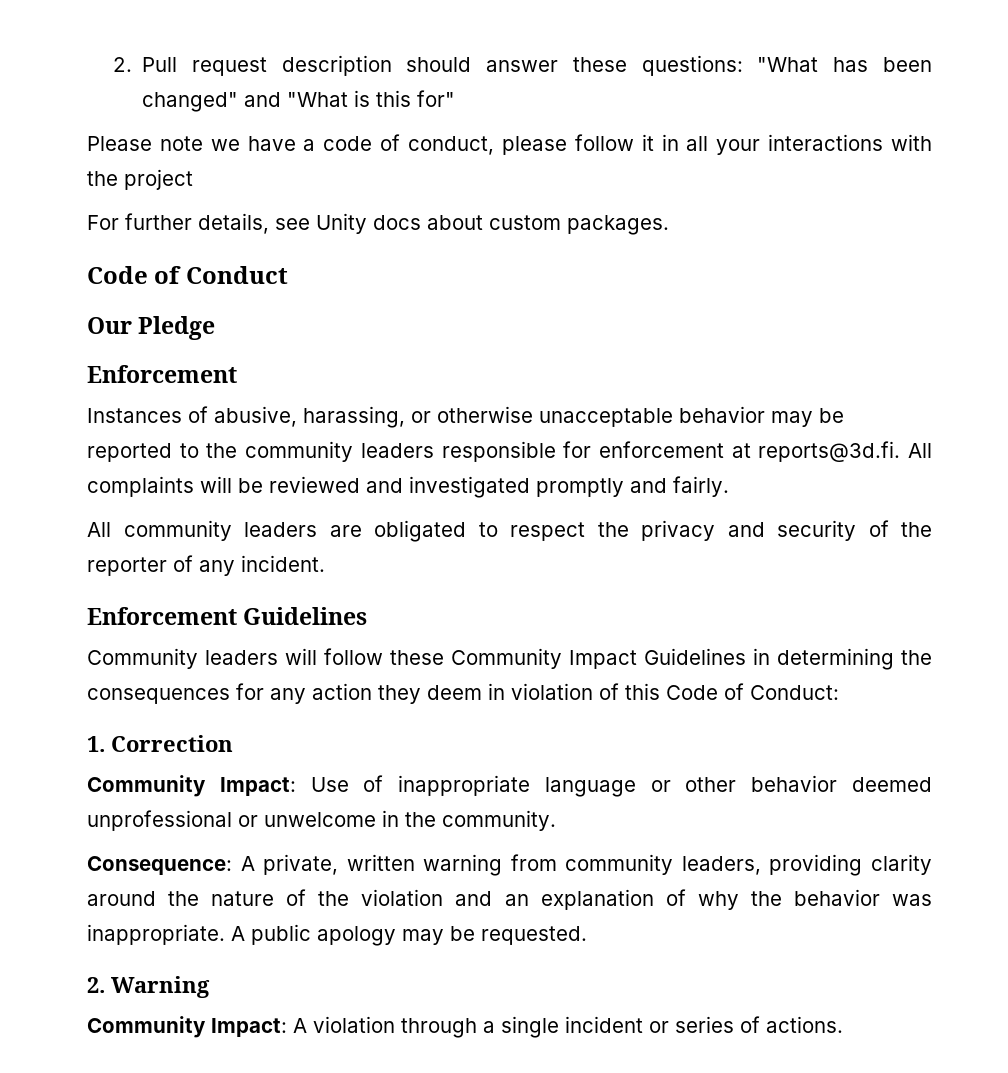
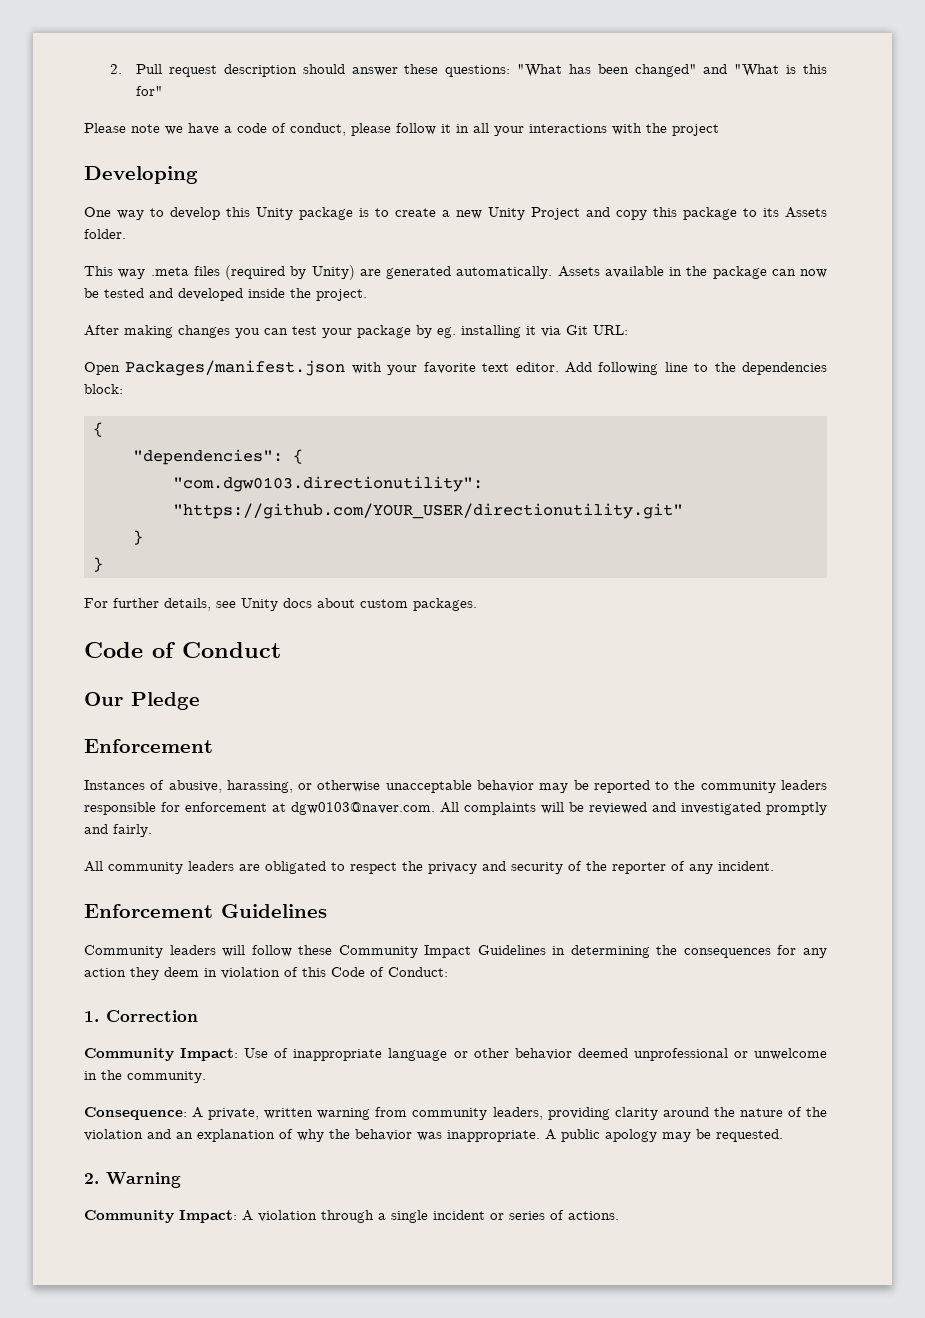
+ Developing
+ One way to develop this Unity package is to create a new Unity Project and copy this package to its Assets folder.
+ This way .meta files (required by Unity) are generated automatically. Assets available in the package can now be tested and developed inside the project.
+ After making changes you can test your package by eg. installing it via Git URL:
+ Open Packages/manifest.json with your favorite text editor. Add following line to the dependencies block:
+ {
+ "dependencies": {
+ "com.dgw0103.directionutility": "https://github.com/YOUR_USER/directionutility.git"
+ }
+ }
- Instances of abusive, harassing, or otherwise unacceptable behavior may be reported to the community leaders responsible for enforcement at reports@3d.fi. All complaints will be reviewed and investigated promptly and fairly.
+ Instances of abusive, harassing, or otherwise unacceptable behavior may be reported to the community leaders responsible for enforcement at dgw0103@naver.com. All complaints will be reviewed and investigated promptly and fairly.

